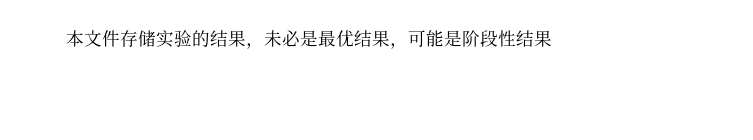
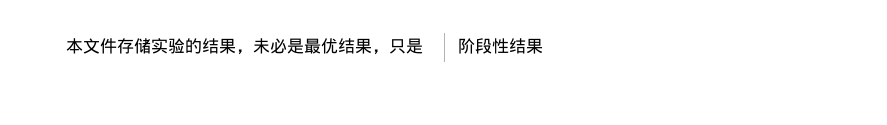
- 本文件存储实验的结果，未必是最优结果，可能是阶段性结果
+ 本文件存储实验的结果，未必是最优结果，只是阶段性结果

